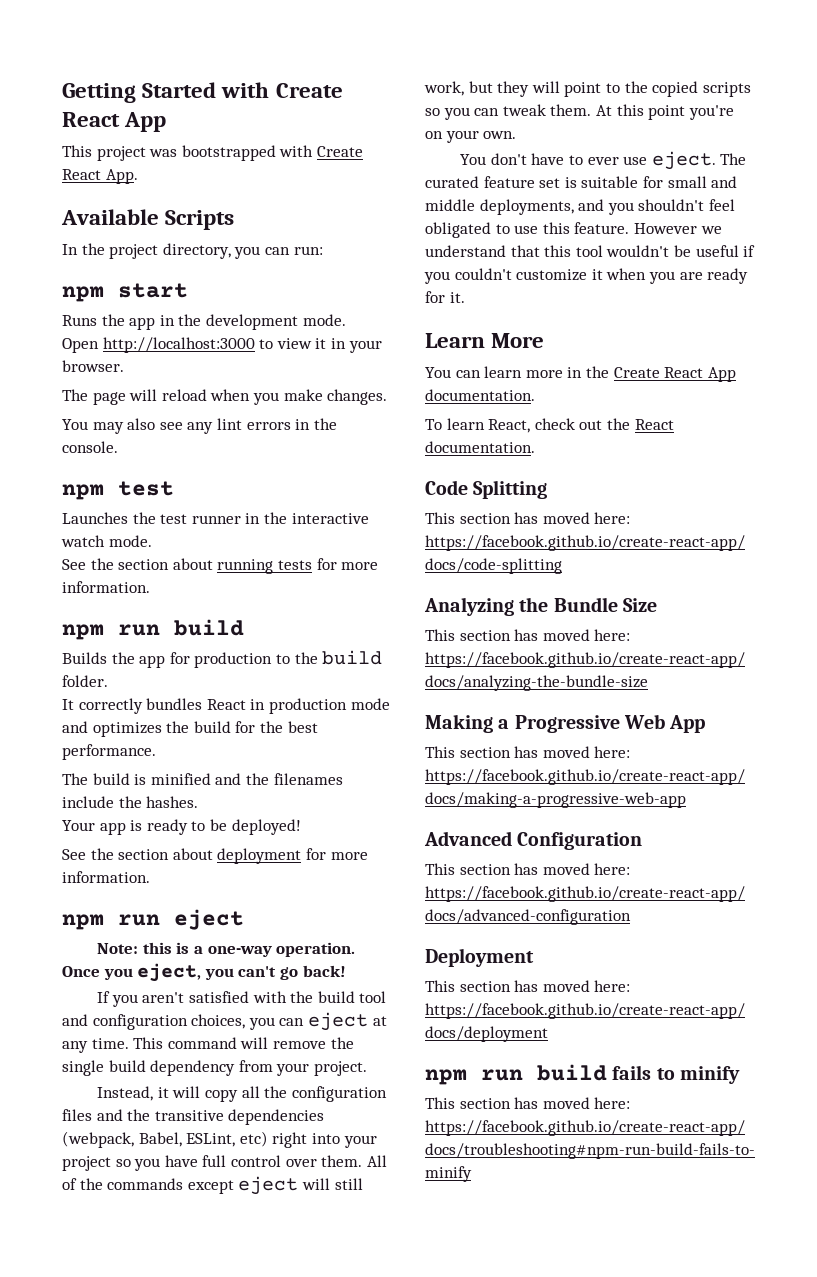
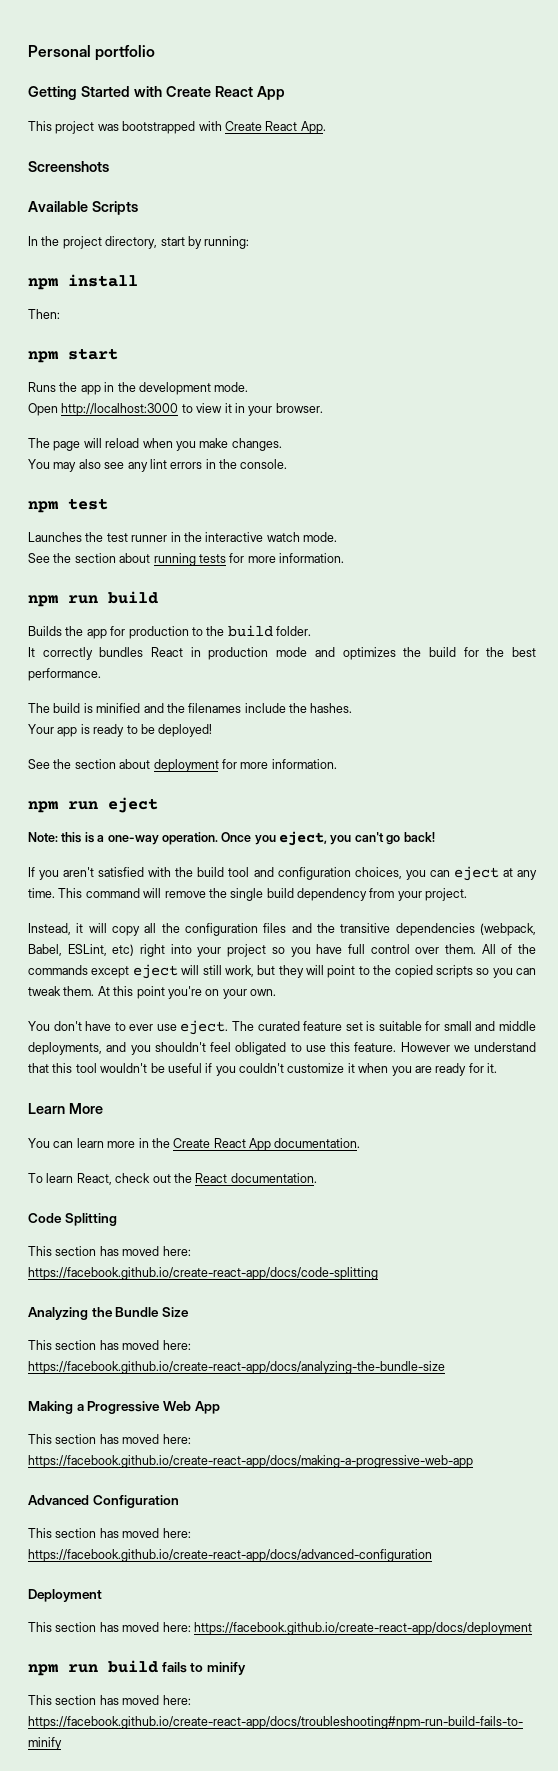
+ Personal portfolio
+ Screenshots
- In the project directory, you can run:
+ In the project directory, start by running:
+ npm install
+ Then:

